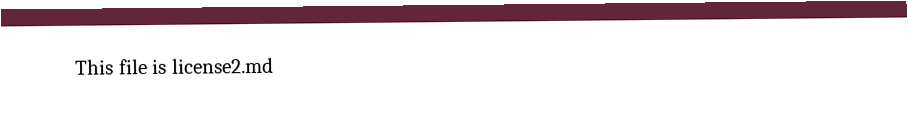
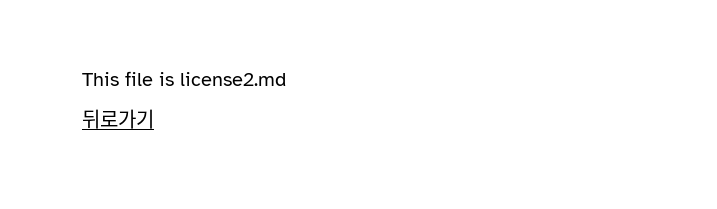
+ 뒤로가기

